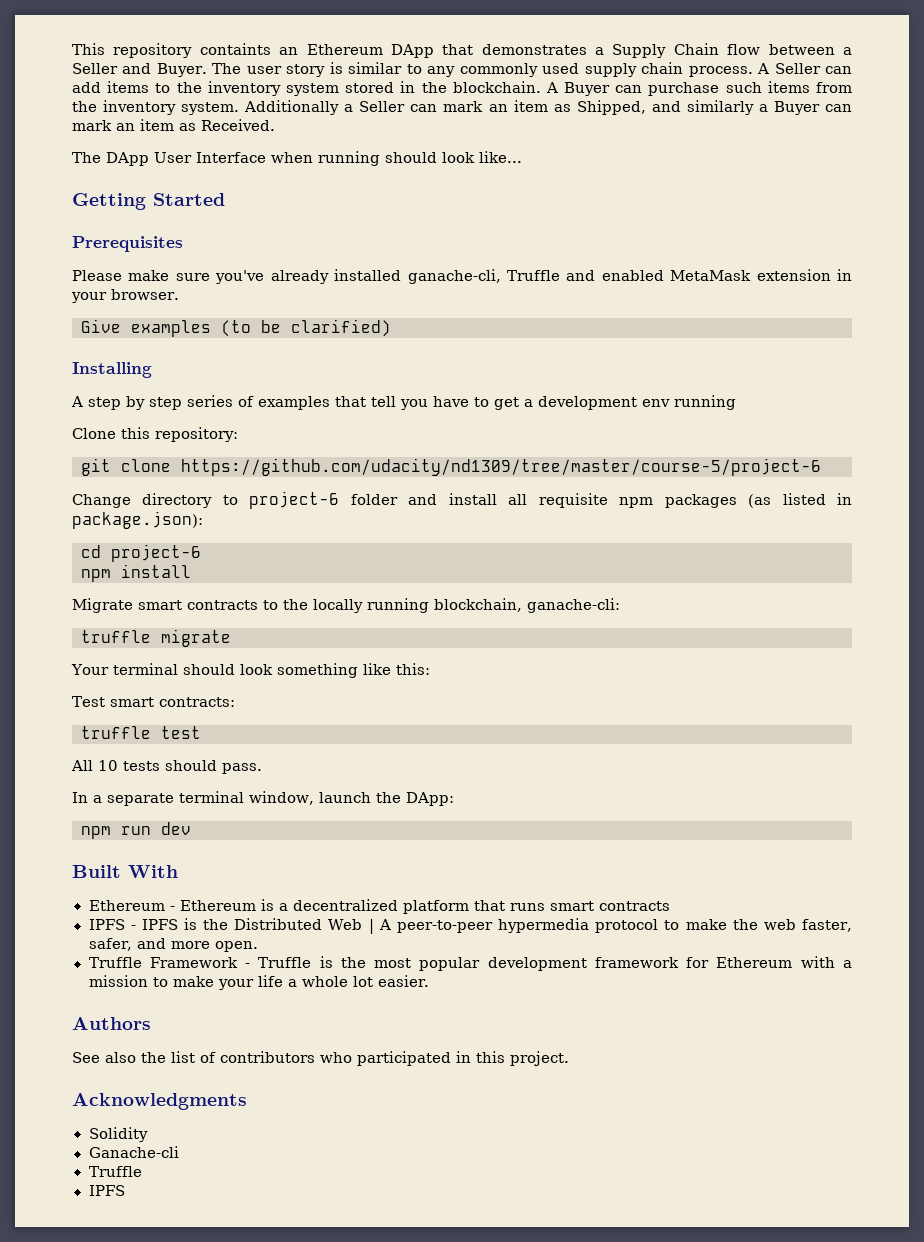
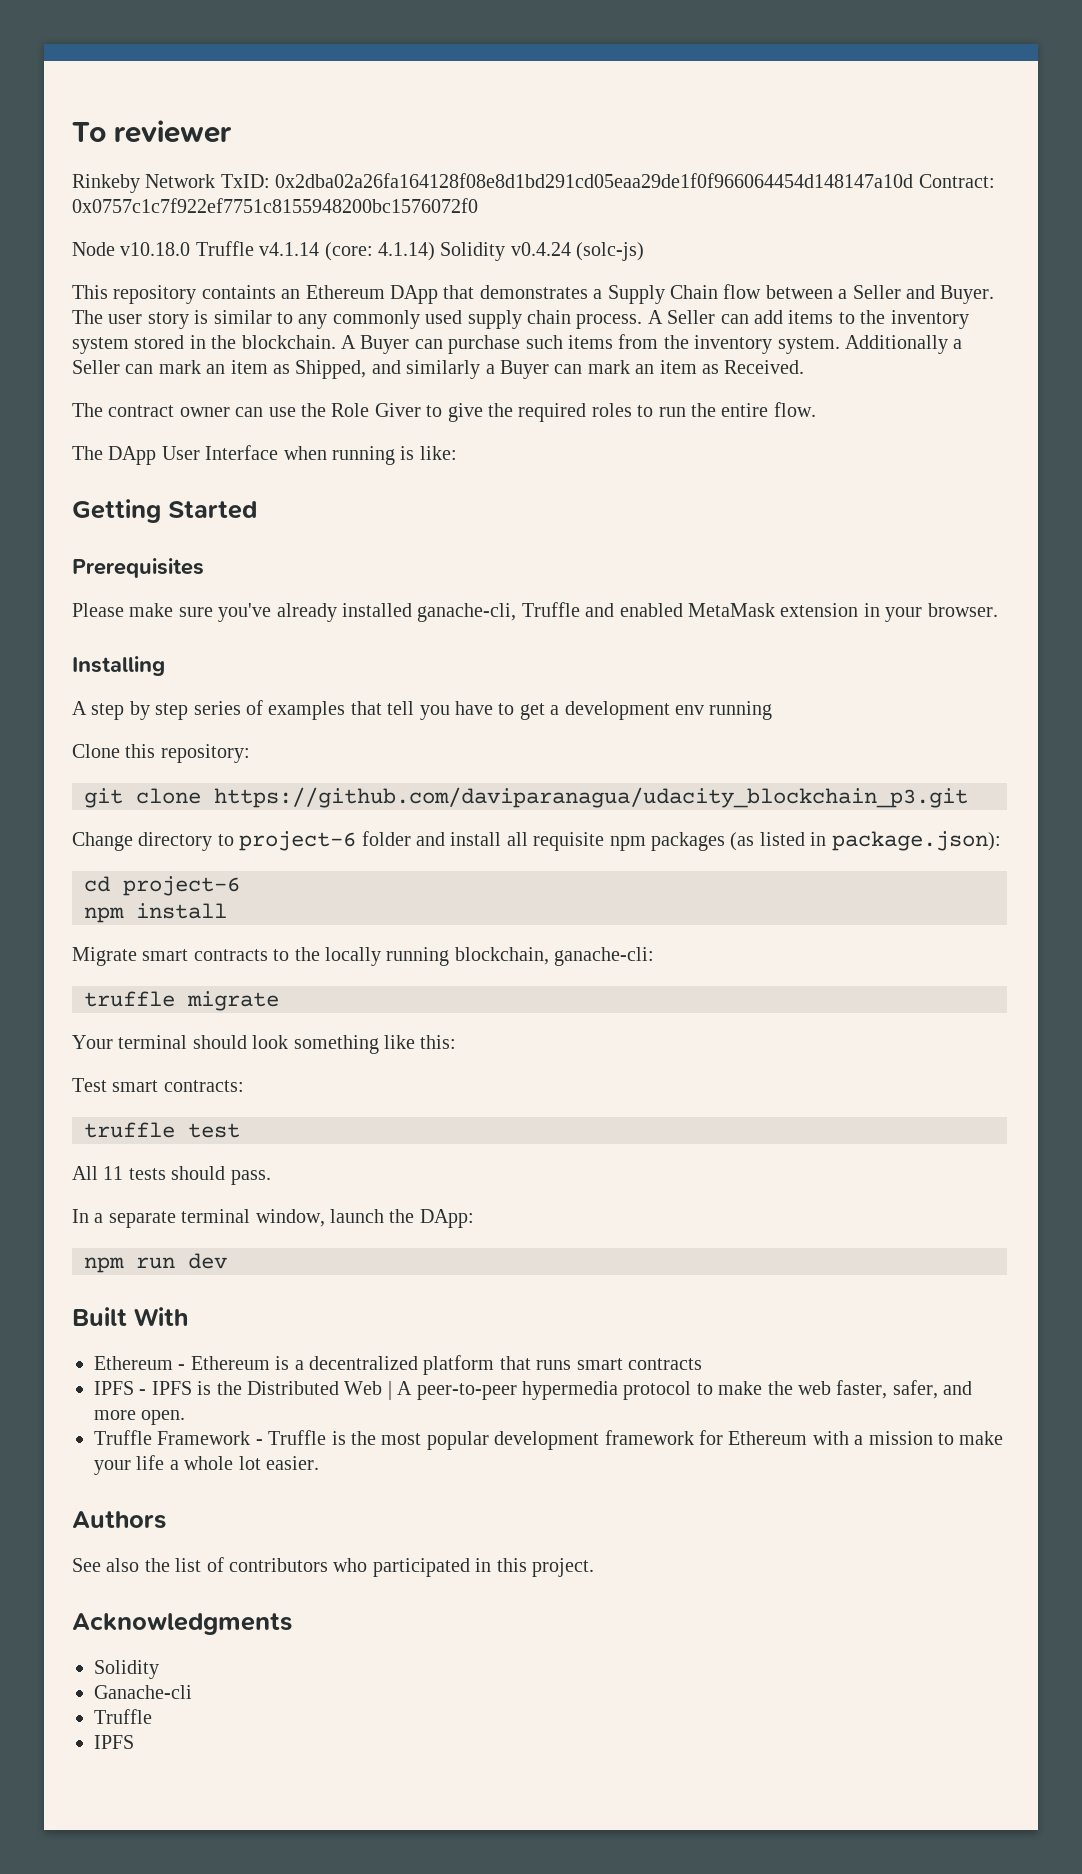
+ To reviewer
+ Rinkeby Network TxID: 0x2dba02a26fa164128f08e8d1bd291cd05eaa29de1f0f966064454d148147a10d Contract: 0x0757c1c7f922ef7751c8155948200bc1576072f0
+ Node v10.18.0 Truffle v4.1.14 (core: 4.1.14) Solidity v0.4.24 (solc-js)
+ The contract owner can use the Role Giver to give the required roles to run the entire flow.
- The DApp User Interface when running should look like...
+ The DApp User Interface when running is like:
- Give examples (to be clarified)
- git clone https://github.com/udacity/nd1309/tree/master/course-5/project-6
+ git clone https://github.com/daviparanagua/udacity_blockchain_p3.git
- All 10 tests should pass.
+ All 11 tests should pass.

